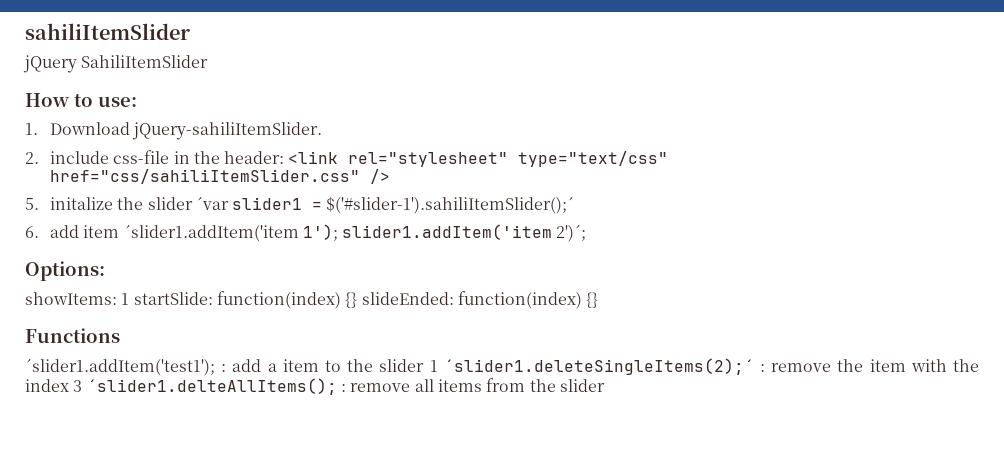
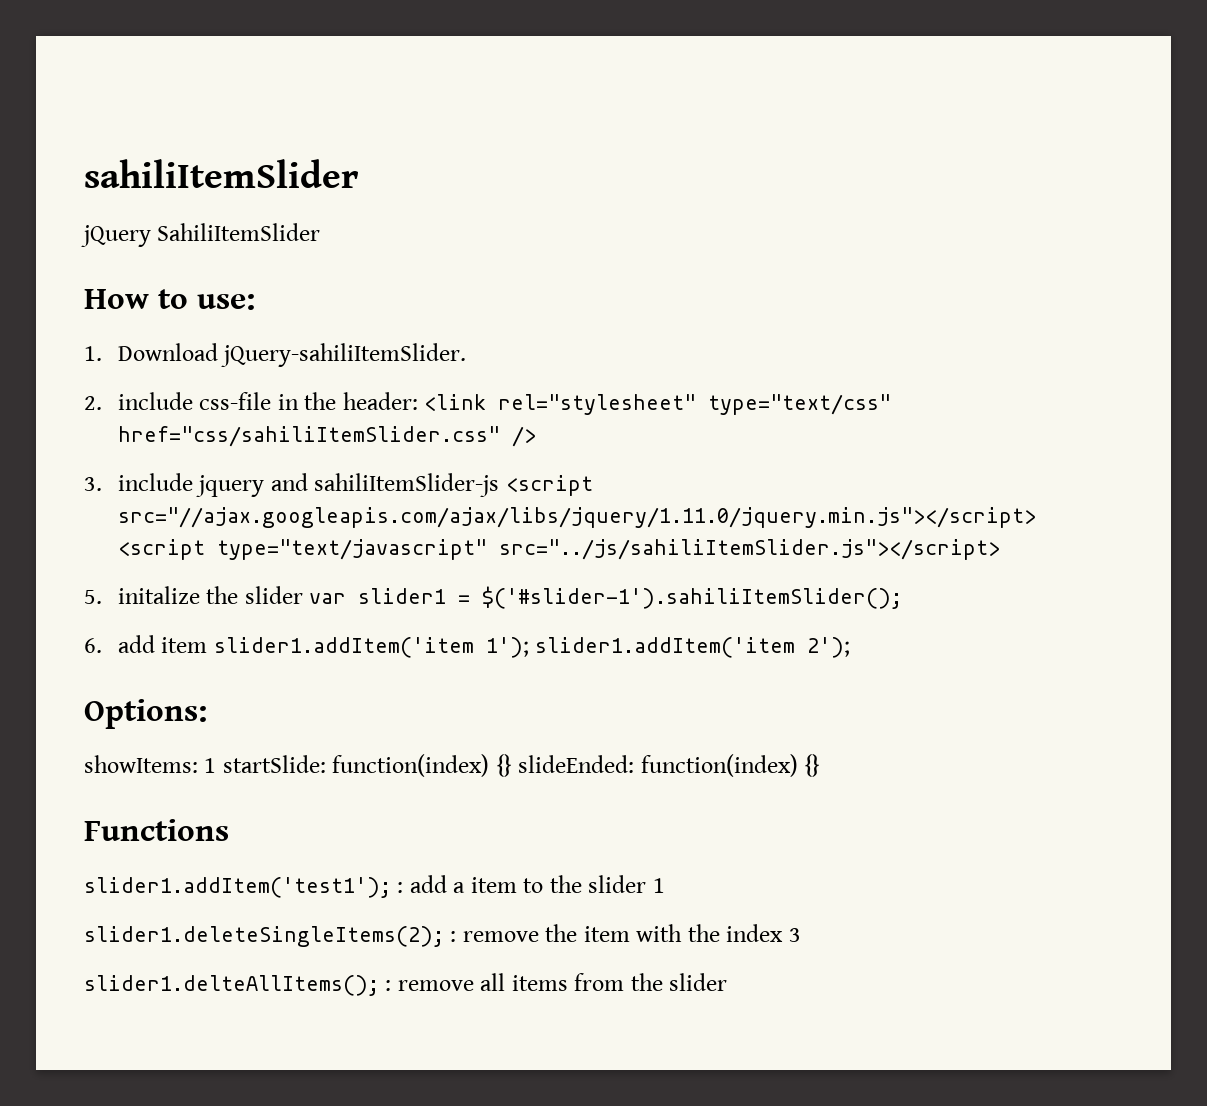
+ 3. include jquery and sahiliItemSlider-js <script src="//ajax.googleapis.com/ajax/libs/jquery/1.11.0/jquery.min.js"></script> <script type="text/javascript" src="../js/sahiliItemSlider.js"></script>
- 5. initalize the slider ´var slider1 = $('#slider-1').sahiliItemSlider();´
+ 5. initalize the slider var slider1 = $('#slider-1').sahiliItemSlider();
- 6. add item ´slider1.addItem('item 1'); slider1.addItem('item 2')´;
+ 6. add item slider1.addItem('item 1'); slider1.addItem('item 2');
- ´slider1.addItem('test1'); : add a item to the slider 1 ´slider1.deleteSingleItems(2);´ : remove the item with the index 3 ´slider1.delteAllItems(); : remove all items from the slider
+ slider1.addItem('test1'); : add a item to the slider 1
+ slider1.deleteSingleItems(2); : remove the item with the index 3
+ slider1.delteAllItems(); : remove all items from the slider

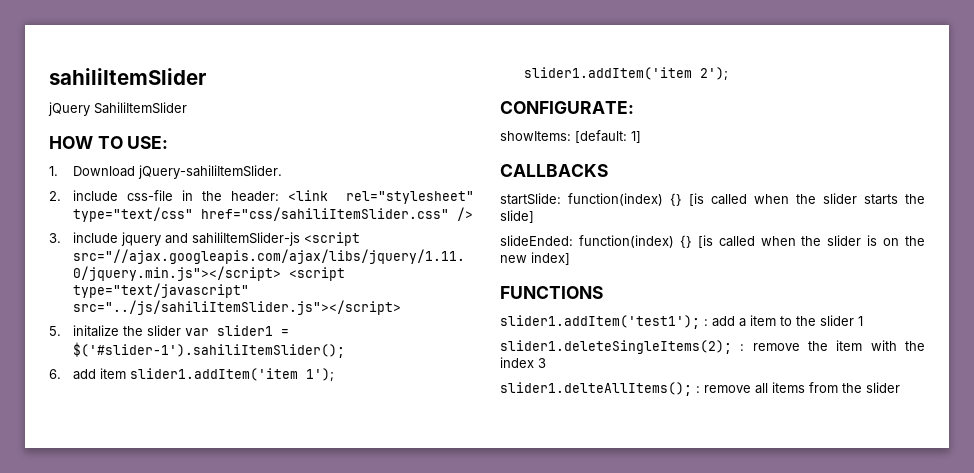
- How to use:
+ HOW TO USE:
- Options:
+ CONFIGURATE:
- showItems: 1 startSlide: function(index) {} slideEnded: function(index) {}
- Functions
+ showItems: [default: 1]
+ CALLBACKS
+ startSlide: function(index) {} [is called when the slider starts the slide]
+ slideEnded: function(index) {} [is called when the slider is on the new index]
+ FUNCTIONS

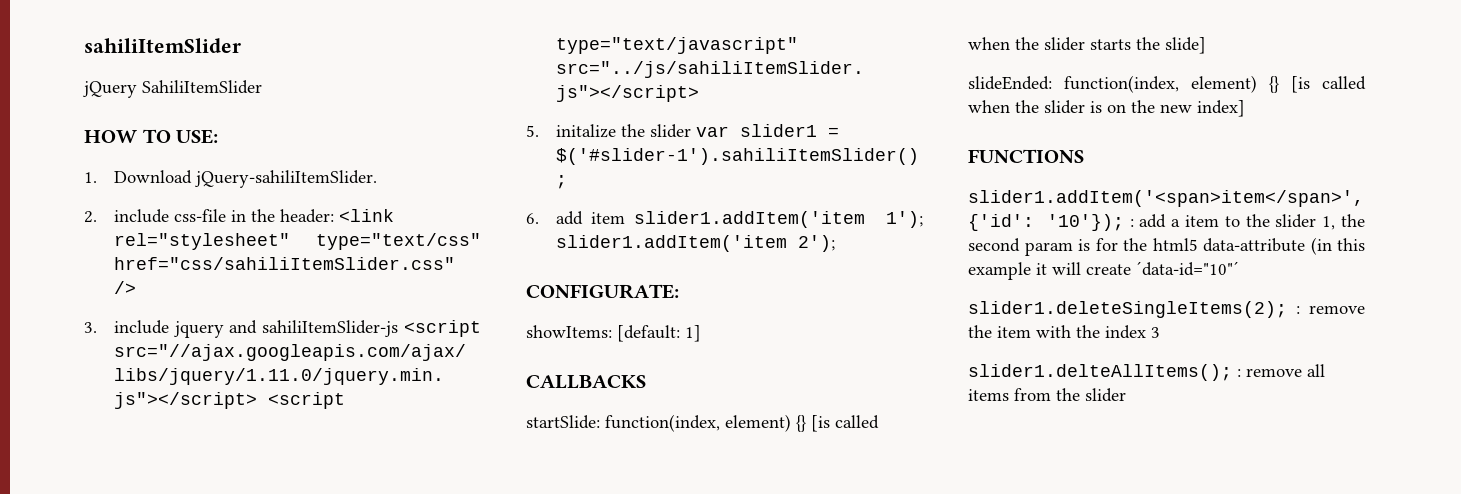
- startSlide: function(index) {} [is called when the slider starts the slide]
+ startSlide: function(index, element) {} [is called when the slider starts the slide]
- slideEnded: function(index) {} [is called when the slider is on the new index]
+ slideEnded: function(index, element) {} [is called when the slider is on the new index]
- slider1.addItem('test1'); : add a item to the slider 1
+ slider1.addItem('<span>item</span>', {'id': '10'}); : add a item to the slider 1, the second param is for the html5 data-attribute (in this example it will create ´data-id="10"´

